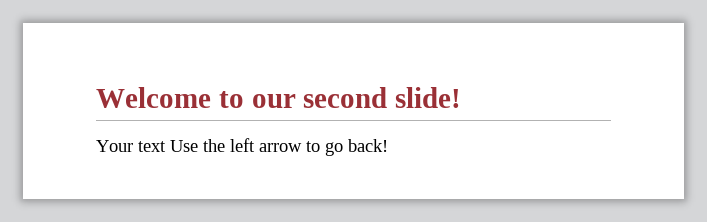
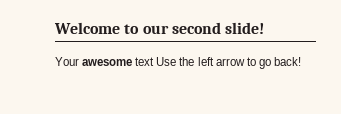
- Your text Use the left arrow to go back!
+ Your awesome text Use the left arrow to go back!

